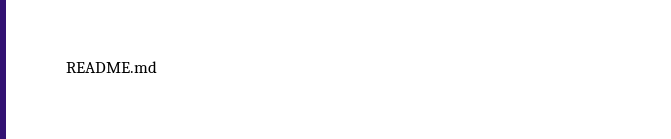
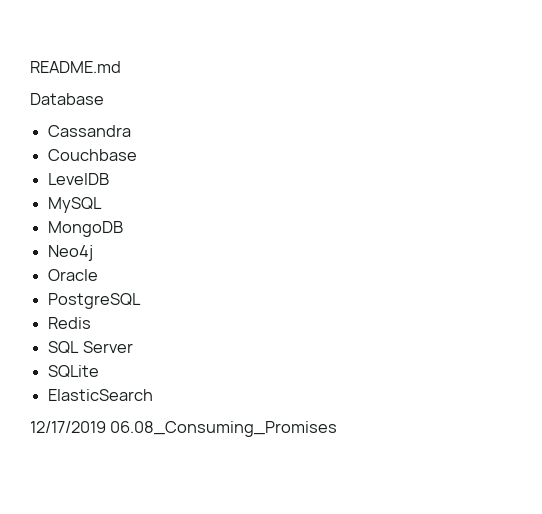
+ Database
+ Cassandra
+ Couchbase
+ LevelDB
+ MySQL
+ MongoDB
+ Neo4j
+ Oracle
+ PostgreSQL
+ Redis
+ SQL Server
+ SQLite
+ ElasticSearch
+ 12/17/2019 06.08_Consuming_Promises

